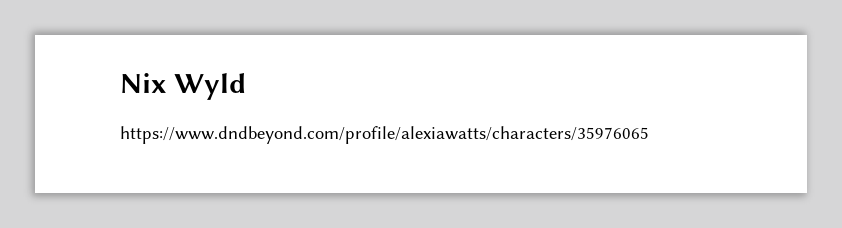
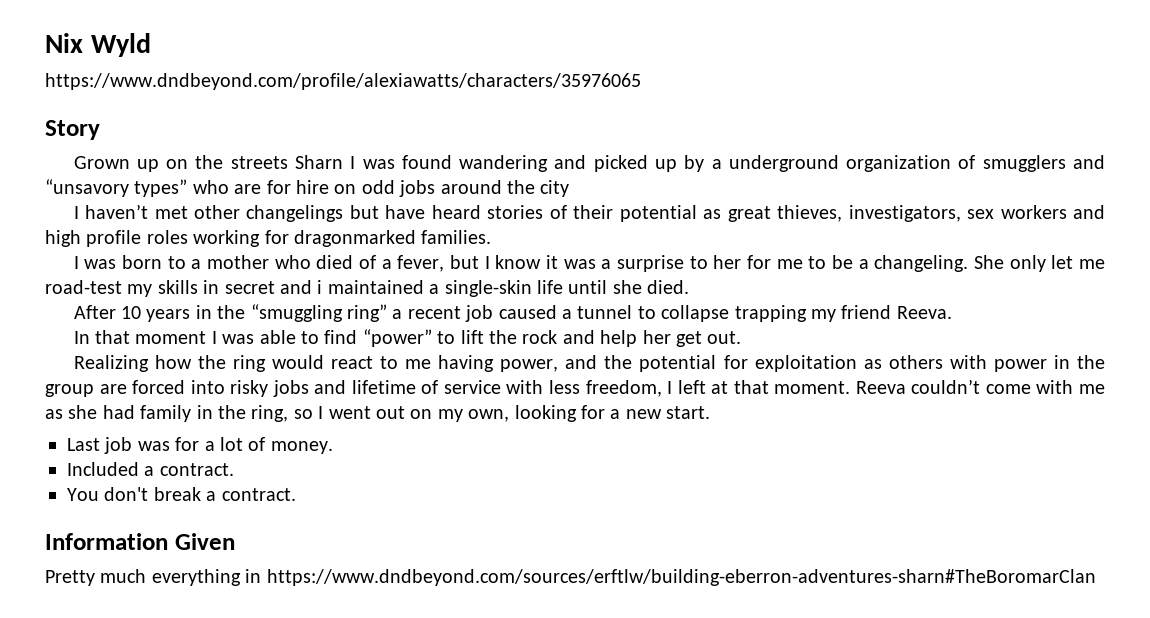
+ Story
+ Grown up on the streets Sharn I was found wandering and picked up by a underground organization of smugglers and “unsavory types” who are for hire on odd jobs around the city
+ I haven’t met other changelings but have heard stories of their potential as great thieves, investigators, sex workers and high profile roles working for dragonmarked families.
+ I was born to a mother who died of a fever, but I know it was a surprise to her for me to be a changeling. She only let me road-test my skills in secret and i maintained a single-skin life until she died.
+ After 10 years in the “smuggling ring” a recent job caused a tunnel to collapse trapping my friend Reeva.
+ In that moment I was able to find “power” to lift the rock and help her get out.
+ Realizing how the ring would react to me having power, and the potential for exploitation as others with power in the group are forced into risky jobs and lifetime of service with less freedom, I left at that moment. Reeva couldn’t come with me as she had family in the ring, so I went out on my own, looking for a new start.
+ Last job was for a lot of money.
+ Included a contract.
+ You don't break a contract.
+ Information Given
+ Pretty much everything in https://www.dndbeyond.com/sources/erftlw/building-eberron-adventures-sharn#TheBoromarClan

